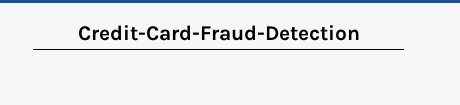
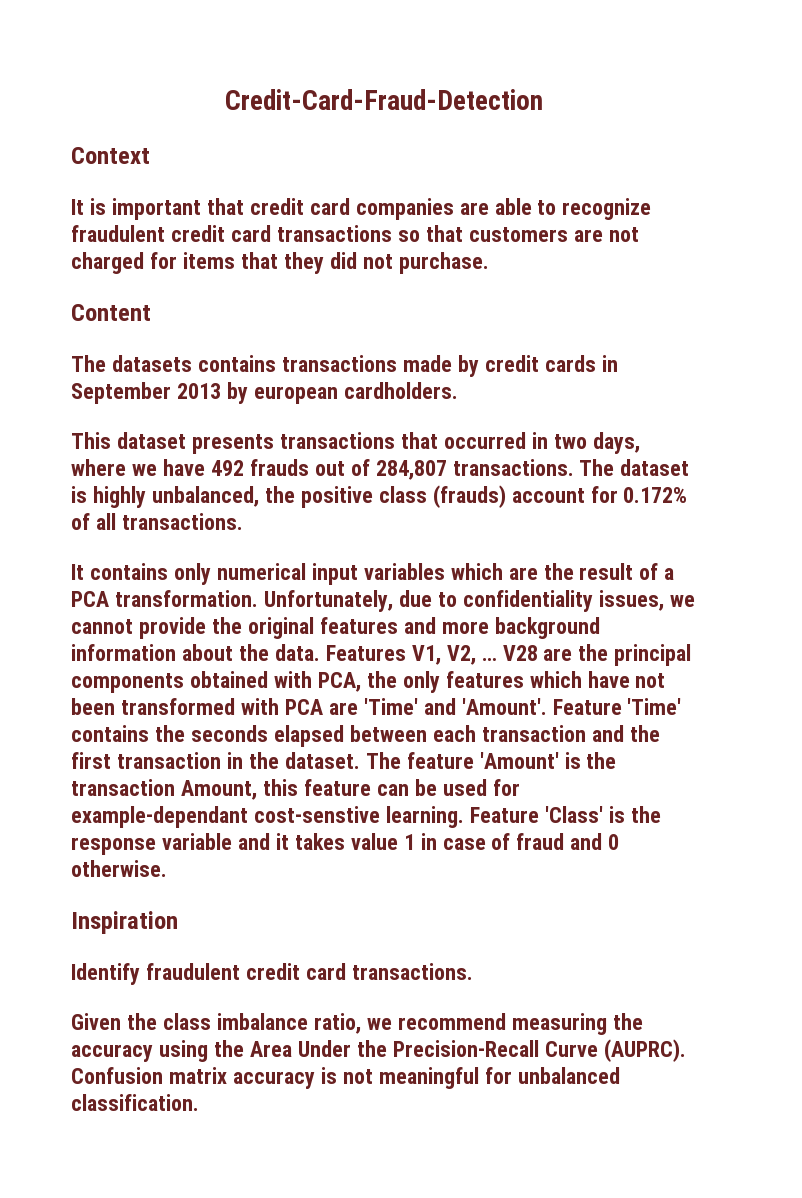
+ Context
+ It is important that credit card companies are able to recognize fraudulent credit card transactions so that customers are not charged for items that they did not purchase.
+ Content
+ The datasets contains transactions made by credit cards in September 2013 by european cardholders.
+ This dataset presents transactions that occurred in two days, where we have 492 frauds out of 284,807 transactions. The dataset is highly unbalanced, the positive class (frauds) account for 0.172% of all transactions.
+ It contains only numerical input variables which are the result of a PCA transformation. Unfortunately, due to confidentiality issues, we cannot provide the original features and more background information about the data. Features V1, V2, … V28 are the principal components obtained with PCA, the only features which have not been transformed with PCA are 'Time' and 'Amount'. Feature 'Time' contains the seconds elapsed between each transaction and the first transaction in the dataset. The feature 'Amount' is the transaction Amount, this feature can be used for example-dependant cost-senstive learning. Feature 'Class' is the response variable and it takes value 1 in case of fraud and 0 otherwise.
+ Inspiration
+ Identify fraudulent credit card transactions.
+ Given the class imbalance ratio, we recommend measuring the accuracy using the Area Under the Precision-Recall Curve (AUPRC). Confusion matrix accuracy is not meaningful for unbalanced classification.

